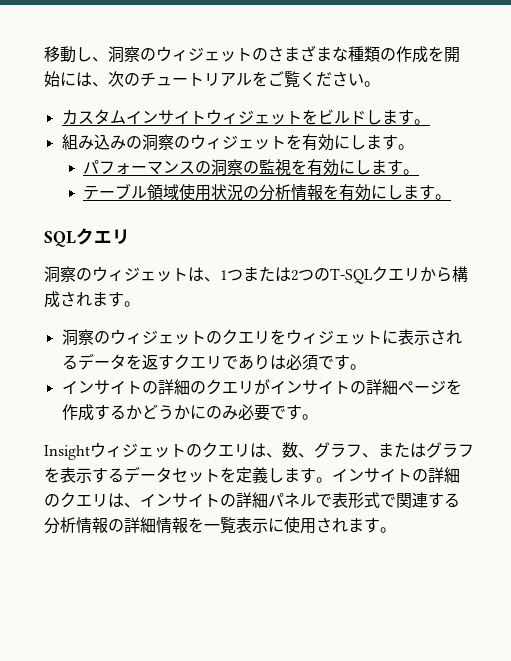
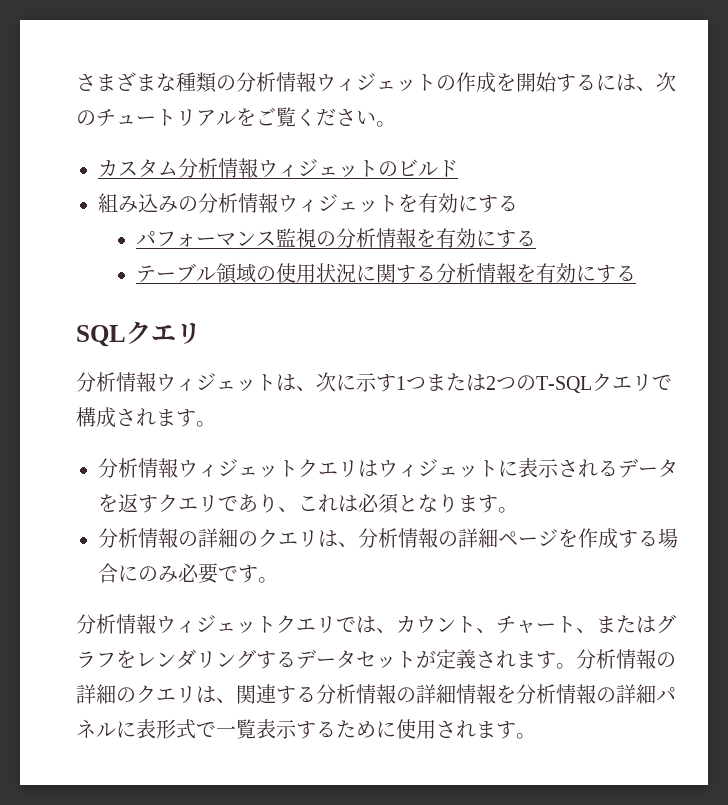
- 移動し、洞察のウィジェットのさまざまな種類の作成を開始には、次のチュートリアルをご覧ください。
+ さまざまな種類の分析情報ウィジェットの作成を開始するには、次のチュートリアルをご覧ください。
- カスタムインサイトウィジェットをビルドします。
+ カスタム分析情報ウィジェットのビルド
- 組み込みの洞察のウィジェットを有効にします。
+ 組み込みの分析情報ウィジェットを有効にする
- パフォーマンスの洞察の監視を有効にします。
- テーブル領域使用状況の分析情報を有効にします。
+ パフォーマンス監視の分析情報を有効にする
+ テーブル領域の使用状況に関する分析情報を有効にする
- 洞察のウィジェットは、1つまたは2つのT-SQLクエリから構成されます。
+ 分析情報ウィジェットは、次に示す1つまたは2つのT-SQLクエリで構成されます。
- 洞察のウィジェットのクエリをウィジェットに表示されるデータを返すクエリでありは必須です。
- インサイトの詳細のクエリがインサイトの詳細ページを作成するかどうかにのみ必要です。
+ 分析情報ウィジェットクエリはウィジェットに表示されるデータを返すクエリであり、これは必須となります。
+ 分析情報の詳細のクエリは、分析情報の詳細ページを作成する場合にのみ必要です。
- Insightウィジェットのクエリは、数、グラフ、またはグラフを表示するデータセットを定義します。インサイトの詳細のクエリは、インサイトの詳細パネルで表形式で関連する分析情報の詳細情報を一覧表示に使用されます。
+ 分析情報ウィジェットクエリでは、カウント、チャート、またはグラフをレンダリングするデータセットが定義されます。分析情報の詳細のクエリは、関連する分析情報の詳細情報を分析情報の詳細パネルに表形式で一覧表示するために使用されます。

